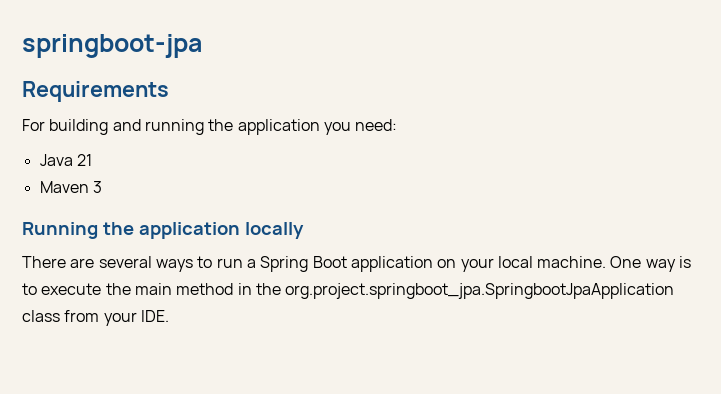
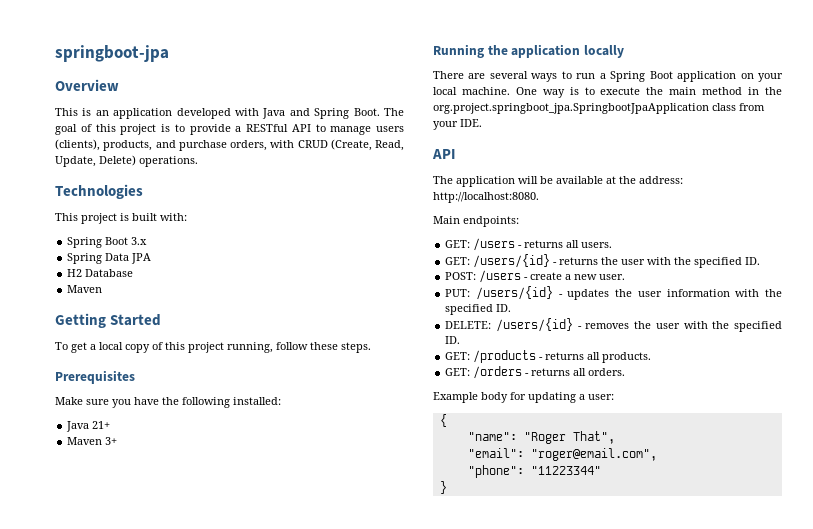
- Requirements
- For building and running the application you need:
- Java 21
- Maven 3
+ Overview
+ This is an application developed with Java and Spring Boot. The goal of this project is to provide a RESTful API to manage users (clients), products, and purchase orders, with CRUD (Create, Read, Update, Delete) operations.
+ Technologies
+ This project is built with:
+ Spring Boot 3.x
+ Spring Data JPA
+ H2 Database
+ Maven
+ Getting Started
+ To get a local copy of this project running, follow these steps.
+ Prerequisites
+ Make sure you have the following installed:
+ Java 21+
+ Maven 3+
  One way is to execute the main method in the org.project.springboot_jpa.SpringbootJpaApplication class from your IDE.
+ API
+ The application will be available at the address: http://localhost:8080.
+ Main endpoints:
+ GET: /users - returns all users.
+ GET: /users/{id} - returns the user with the specified ID.
+ POST: /users - create a new user.
+ PUT: /users/{id} - updates the user information with the specified ID.
+ DELETE: /users/{id} - removes the user with the specified ID.
+ GET: /products - returns all products.
+ GET: /orders - returns all orders.
+ Example body for updating a user:
+ {
+ "name": "Roger That",
+ "email": "roger@email.com",
+ "phone": "11223344"
+ }

